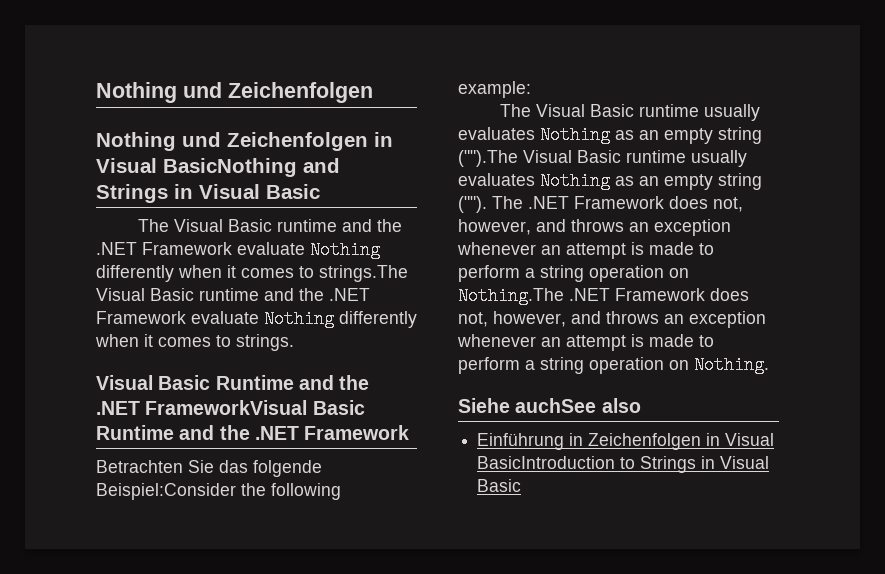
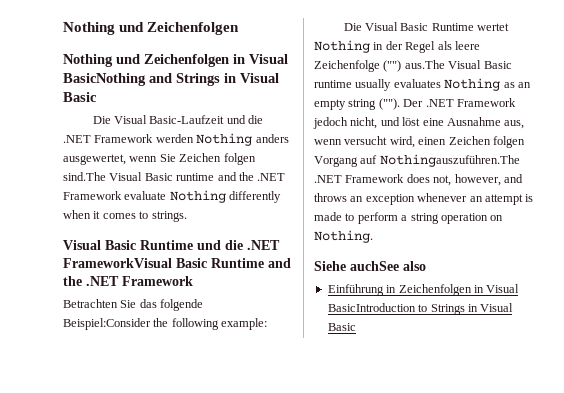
- The Visual Basic runtime and the .NET Framework evaluate Nothing differently when it comes to strings.The Visual Basic runtime and the .NET Framework evaluate Nothing differently when it comes to strings.
+ Die Visual Basic-Laufzeit und die .NET Framework werden Nothing anders ausgewertet, wenn Sie Zeichen folgen sind.The Visual Basic runtime and the .NET Framework evaluate Nothing differently when it comes to strings.
- Visual Basic Runtime and the .NET FrameworkVisual Basic Runtime and the .NET Framework
+ Visual Basic Runtime und die .NET FrameworkVisual Basic Runtime and the .NET Framework
- The Visual Basic runtime usually evaluates Nothing as an empty string ("").The Visual Basic runtime usually evaluates Nothing as an empty string ("").
+ Die Visual Basic Runtime wertet Nothing in der Regel als leere Zeichenfolge ("") aus.The Visual Basic runtime usually evaluates Nothing as an empty string ("").
- The .NET Framework does not, however, and throws an exception whenever an attempt is made to perform a string operation on Nothing.The .NET Framework does not, however, and throws an exception whenever an attempt is made to perform a string operation on Nothing.
+ Der .NET Framework jedoch nicht, und löst eine Ausnahme aus, wenn versucht wird, einen Zeichen folgen Vorgang auf Nothingauszuführen.The .NET Framework does not, however, and throws an exception whenever an attempt is made to perform a string operation on Nothing.

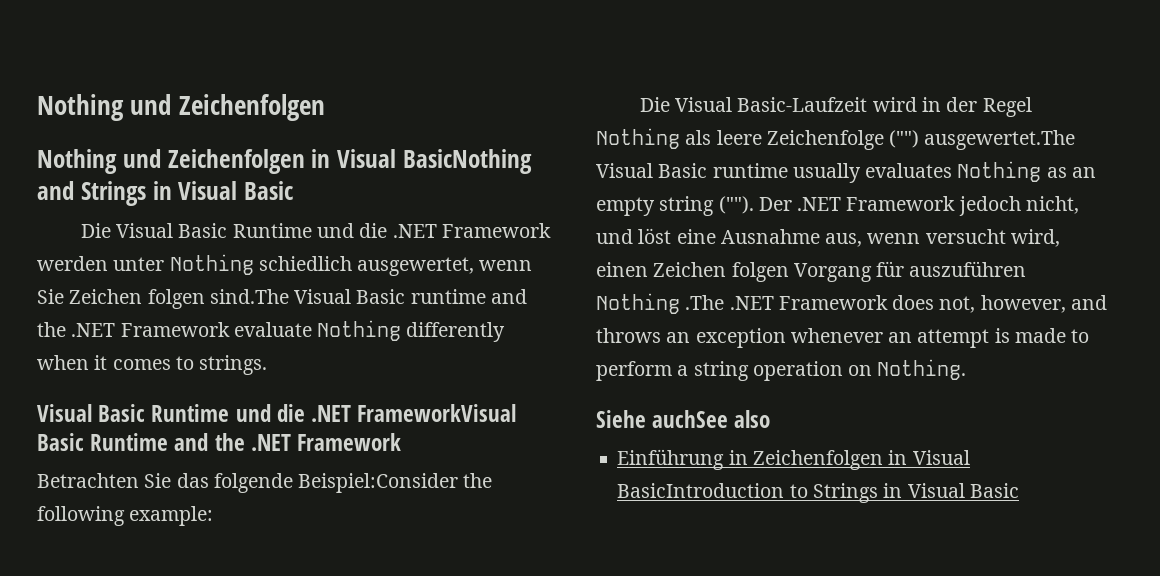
- Die Visual Basic-Laufzeit und die .NET Framework werden Nothing anders ausgewertet, wenn Sie Zeichen folgen sind.The Visual Basic runtime and the .NET Framework evaluate Nothing differently when it comes to strings.
+ Die Visual Basic Runtime und die .NET Framework werden unter Nothing schiedlich ausgewertet, wenn Sie Zeichen folgen sind.The Visual Basic runtime and the .NET Framework evaluate Nothing differently when it comes to strings.
- Die Visual Basic Runtime wertet Nothing in der Regel als leere Zeichenfolge ("") aus.The Visual Basic runtime usually evaluates Nothing as an empty string ("").
+ Die Visual Basic-Laufzeit wird in der Regel Nothing als leere Zeichenfolge ("") ausgewertet.The Visual Basic runtime usually evaluates Nothing as an empty string ("").
- Der .NET Framework jedoch nicht, und löst eine Ausnahme aus, wenn versucht wird, einen Zeichen folgen Vorgang auf Nothingauszuführen.The .NET Framework does not, however, and throws an exception whenever an attempt is made to perform a string operation on Nothing.
+ Der .NET Framework jedoch nicht, und löst eine Ausnahme aus, wenn versucht wird, einen Zeichen folgen Vorgang für auszuführen Nothing .The .NET Framework does not, however, and throws an exception whenever an attempt is made to perform a string operation on Nothing.

